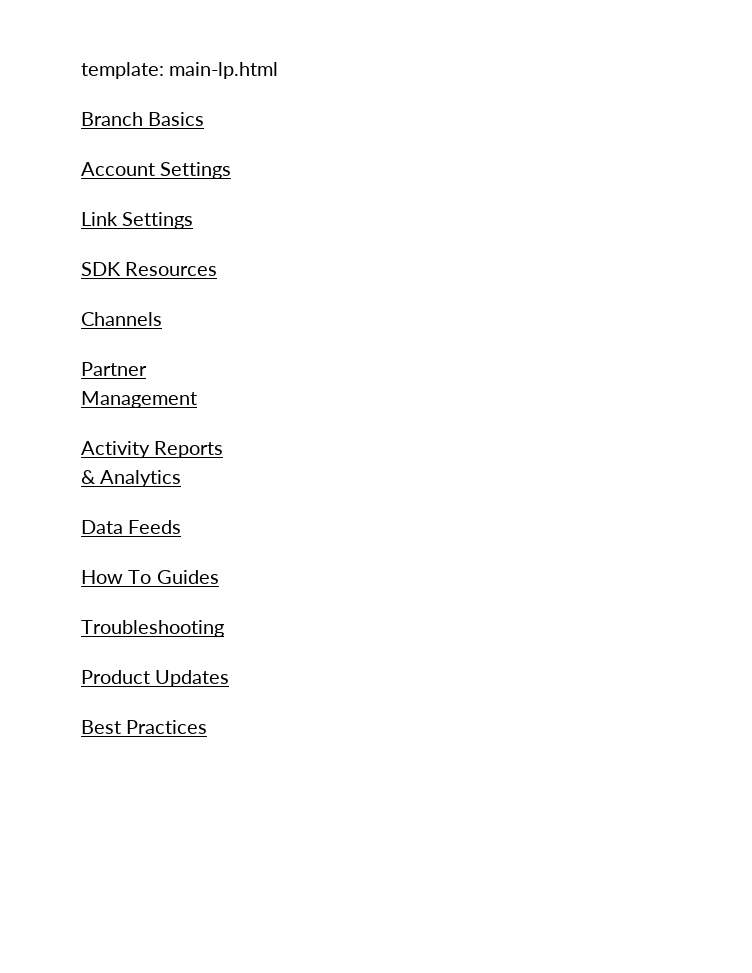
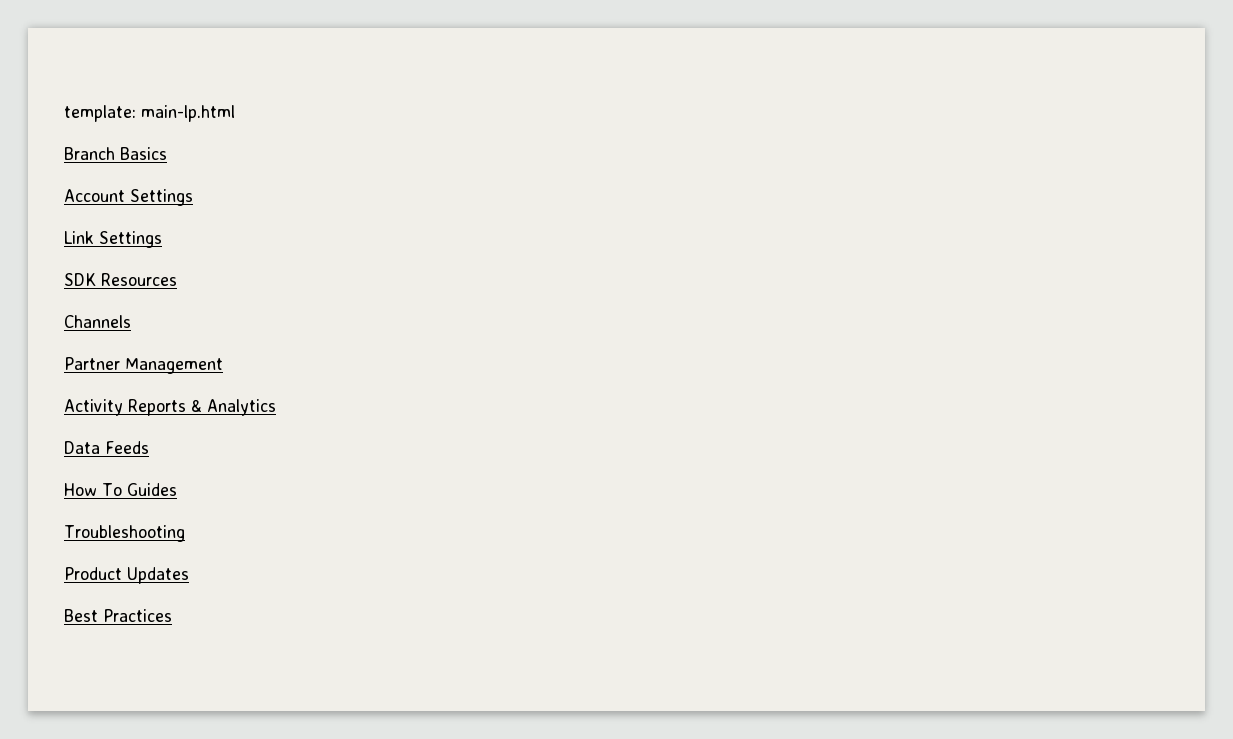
- Partner
- Management
+ Partner Management
- Activity Reports
- & Analytics
+ Activity Reports & Analytics

